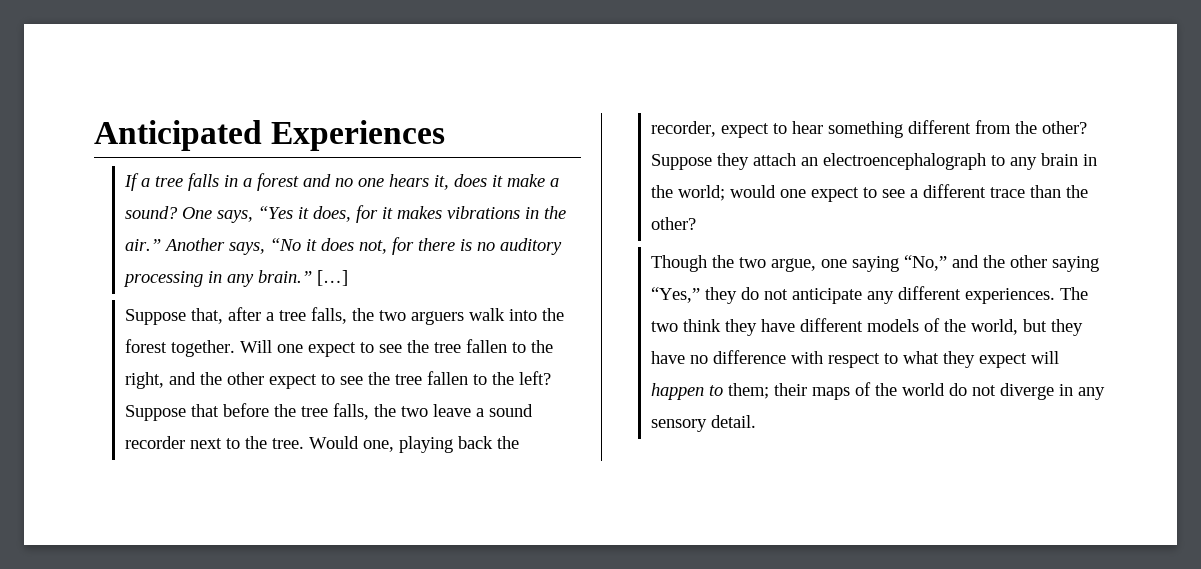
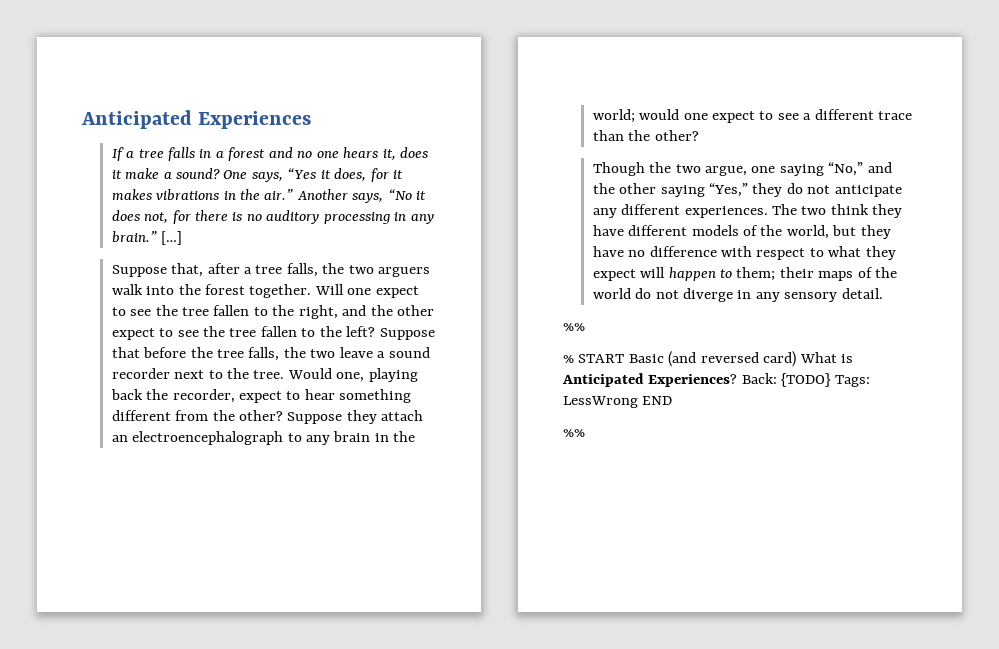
  The two think they have different models of the world, but they have no difference with respect to what they expect will happen to them; their maps of the world do not diverge in any sensory detail.
+ %%
+ % START Basic (and reversed card) What is Anticipated Experiences? Back: {TODO} Tags: LessWrong END
+ %%

